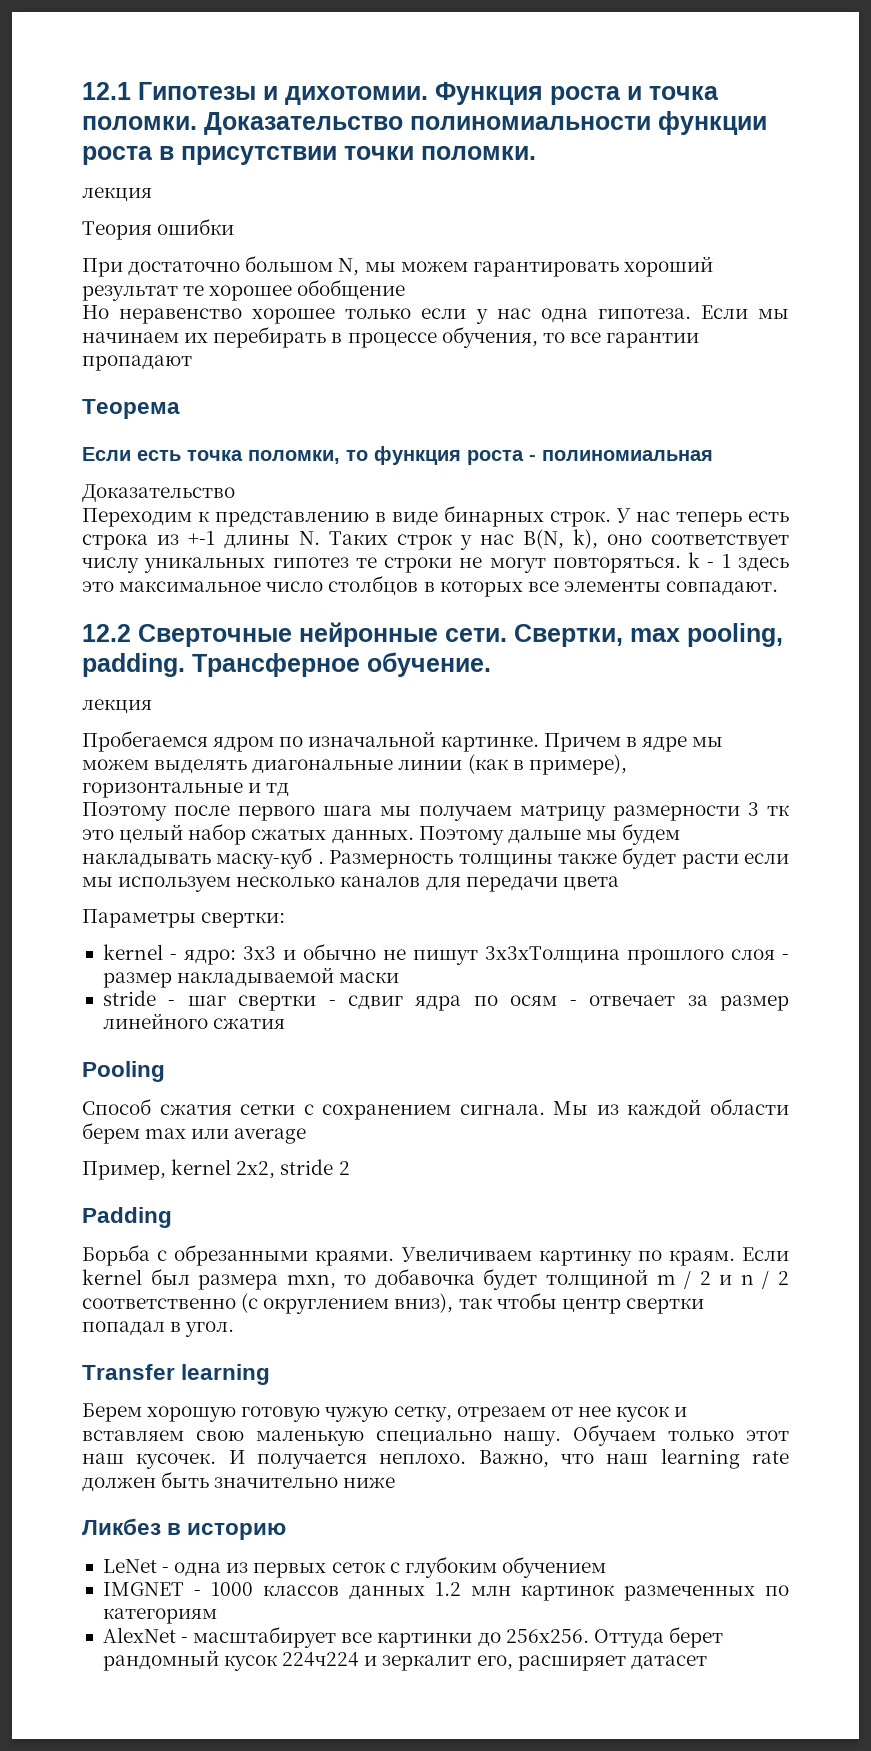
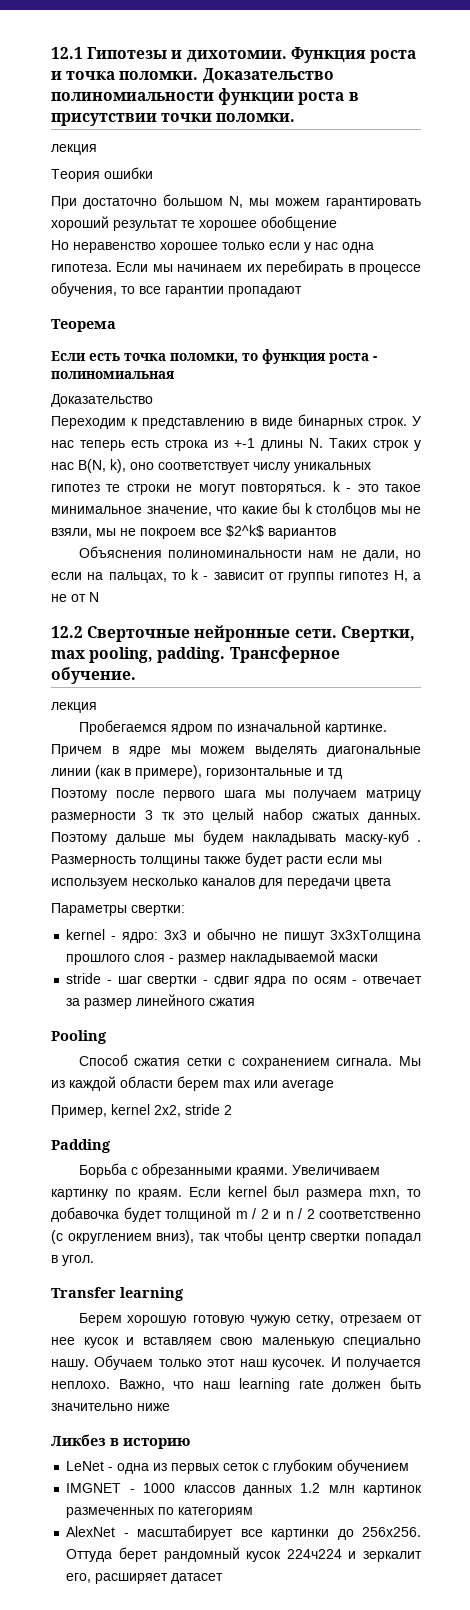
- У нас теперь есть строка из +-1 длины N. Таких строк у нас B(N, k), оно соответствует числу уникальных гипотез те строки не могут повторяться. k - 1 здесь это максимальное число столбцов в которых все элементы совпадают.
+ У нас теперь есть строка из +-1 длины N. Таких строк у нас B(N, k), оно соответствует числу уникальных гипотез те строки не могут повторяться. k - это такое минимальное значение, что какие бы k столбцов мы не взяли, мы не покроем все $2^k$ вариантов
+ Объяснения полиноминальности нам не дали, но если на пальцах, то k - зависит от группы гипотез H, а не от N

